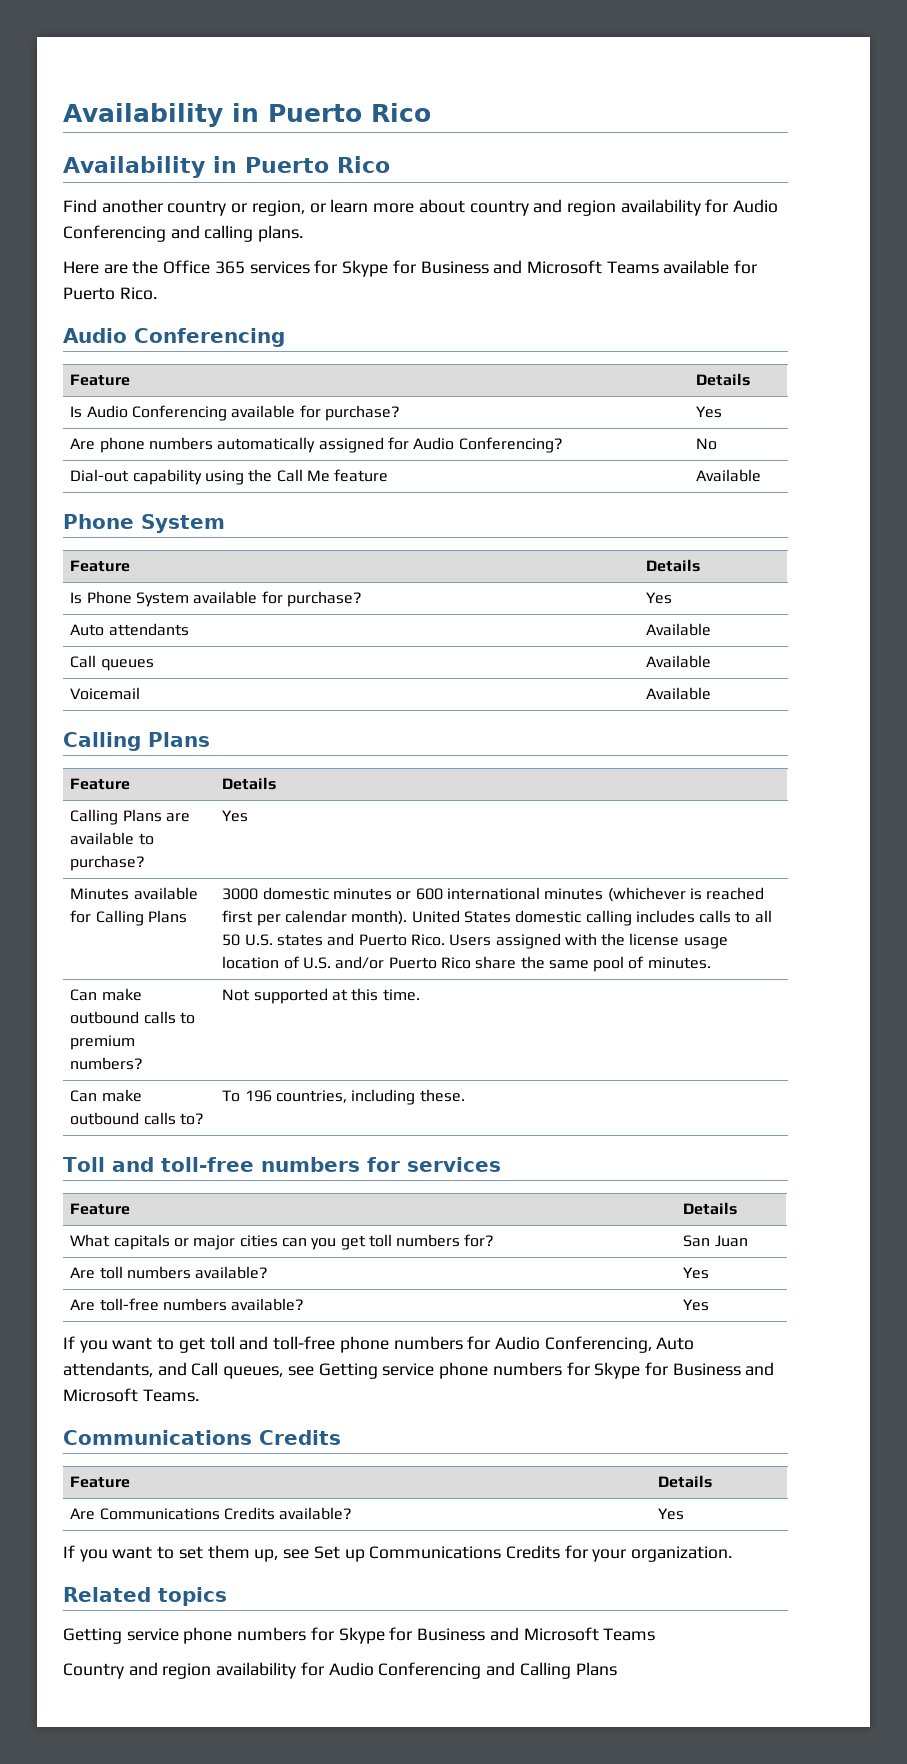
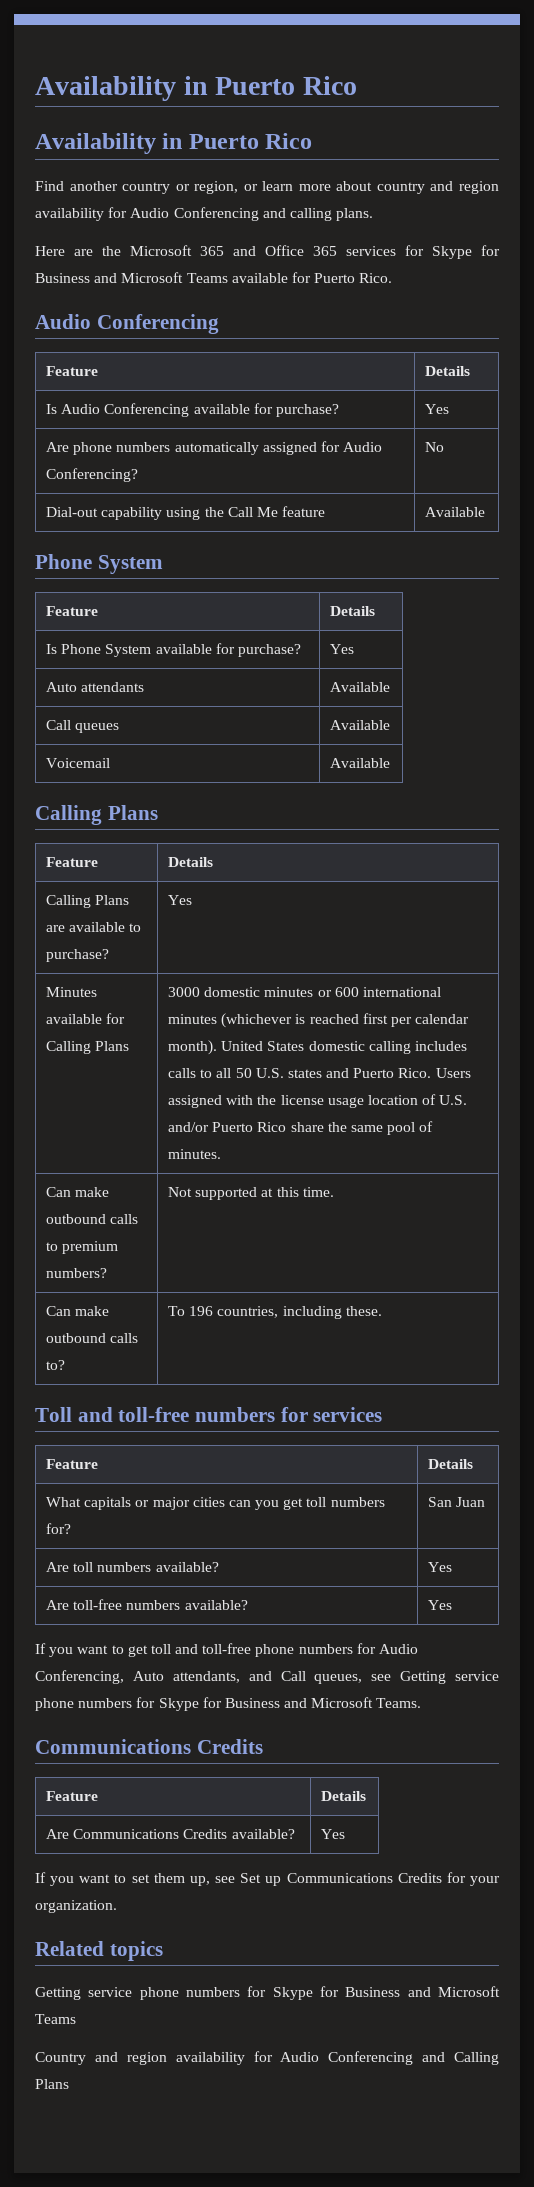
- Here are the Office 365 services for Skype for Business and Microsoft Teams available for Puerto Rico.
+ Here are the Microsoft 365 and Office 365 services for Skype for Business and Microsoft Teams available for Puerto Rico.

